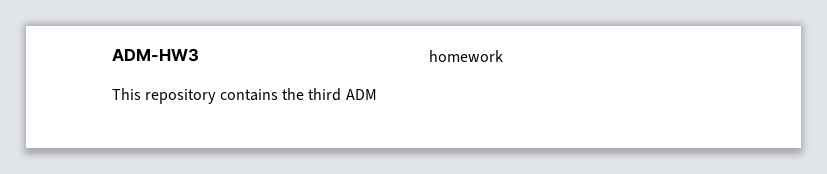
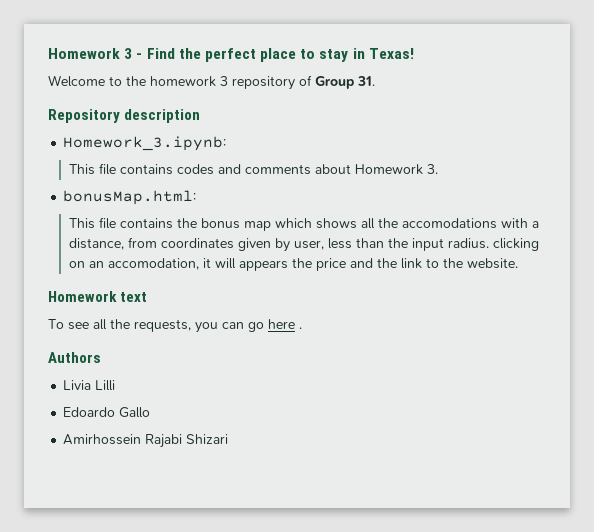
- ADM-HW3
- This repository contains the third ADM homework
+ Homework 3 - Find the perfect place to stay in Texas!
+ Welcome to the homework 3 repository of Group 31.
+ Repository description
+ Homework_3.ipynb:
+ This file contains codes and comments about Homework 3.
+ bonusMap.html:
+ This file contains the bonus map which shows all the accomodations with a distance, from coordinates given by user, less than the input radius. clicking on an accomodation, it will appears the price and the link to the website.
+ Homework text
+ To see all the requests, you can go here .
+ Authors
+ Livia Lilli
+ Edoardo Gallo
+ Amirhossein Rajabi Shizari

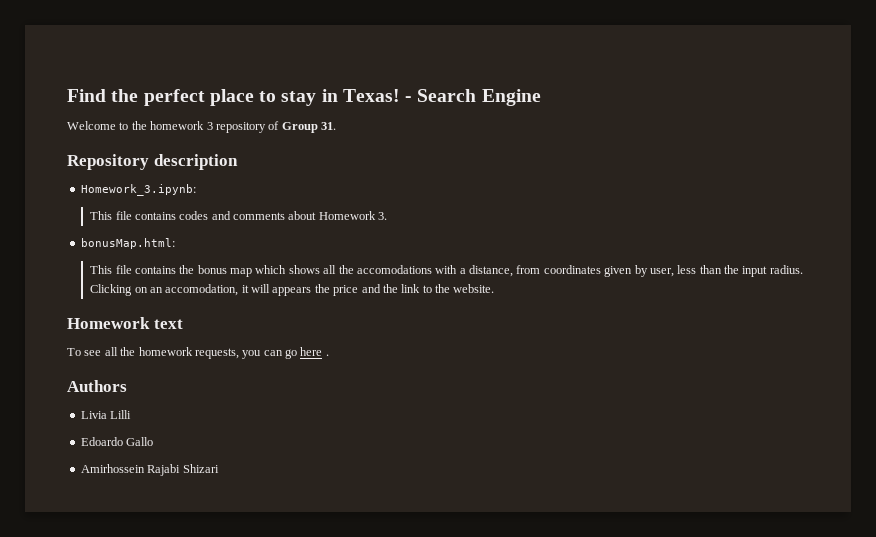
- Homework 3 - Find the perfect place to stay in Texas!
+ Find the perfect place to stay in Texas! - Search Engine
- This file contains the bonus map which shows all the accomodations with a distance, from coordinates given by user, less than the input radius. clicking on an accomodation, it will appears the price and the link to the website.
+ This file contains the bonus map which shows all the accomodations with a distance, from coordinates given by user, less than the input radius. Clicking on an accomodation, it will appears the price and the link to the website.
- To see all the requests, you can go here .
+ To see all the homework requests, you can go here .

